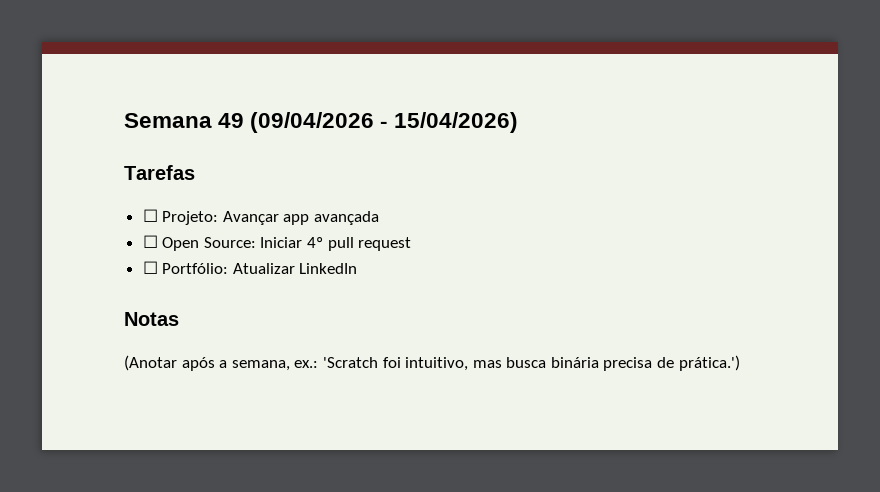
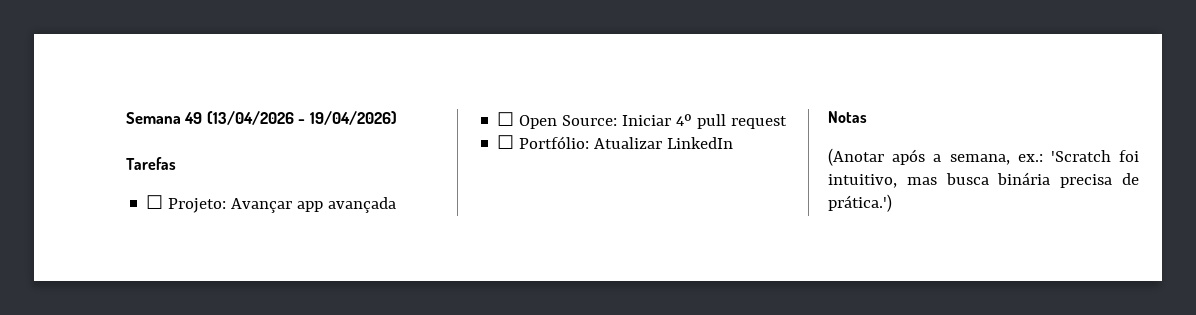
- Semana 49 (09/04/2026 - 15/04/2026)
+ Semana 49 (13/04/2026 - 19/04/2026)

